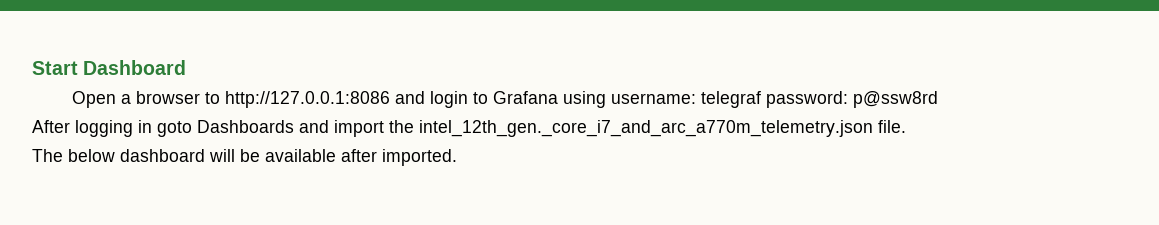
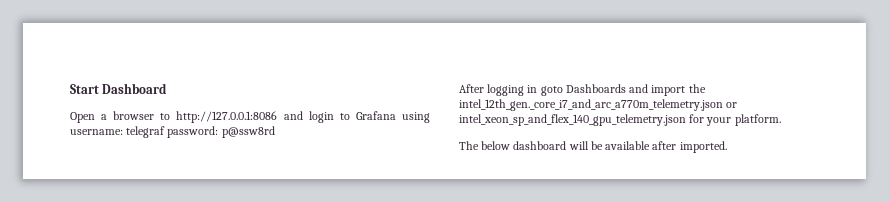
- After logging in goto Dashboards and import the intel_12th_gen._core_i7_and_arc_a770m_telemetry.json file.
+ After logging in goto Dashboards and import the intel_12th_gen._core_i7_and_arc_a770m_telemetry.json or intel_xeon_sp_and_flex_140_gpu_telemetry.json for your platform.

